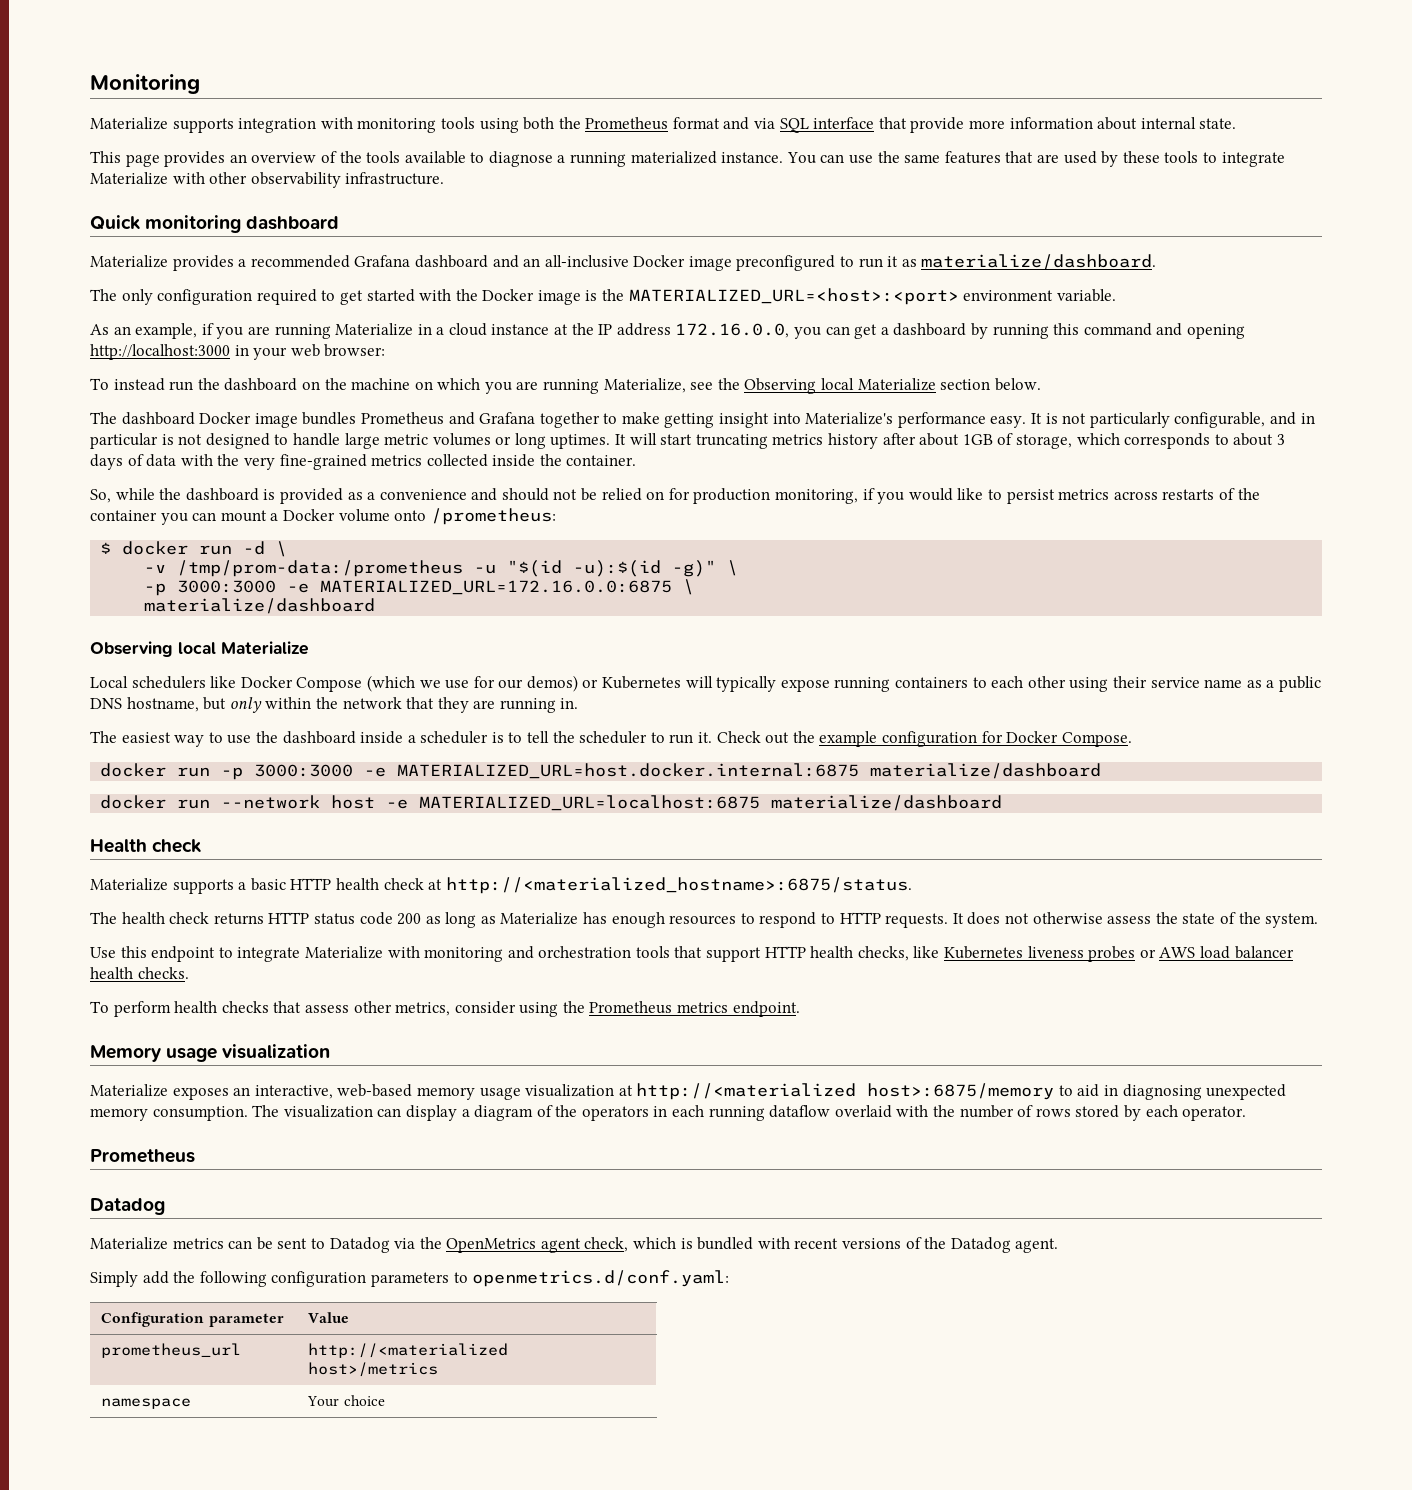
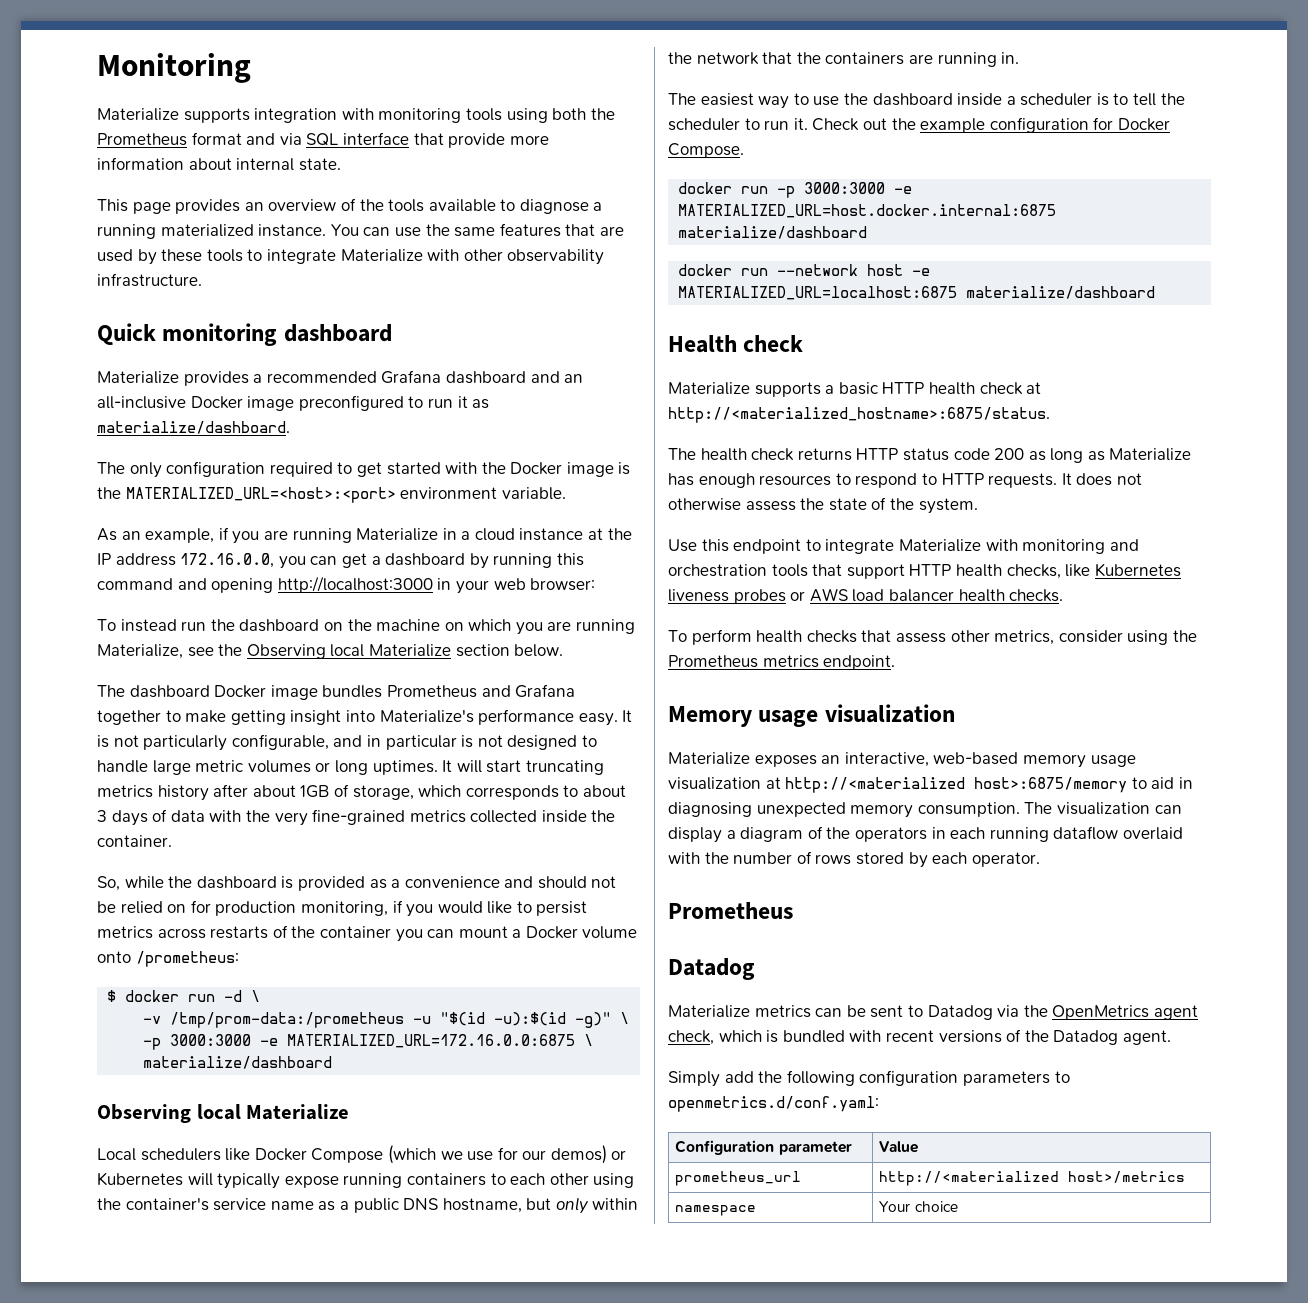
- Local schedulers like Docker Compose (which we use for our demos) or Kubernetes will typically expose running containers to each other using their service name as a public DNS hostname, but only within the network that they are running in.
+ Local schedulers like Docker Compose (which we use for our demos) or Kubernetes will typically expose running containers to each other using the container's service name as a public DNS hostname, but only within the network that the containers are running in.

